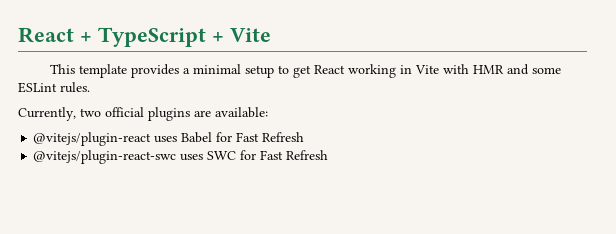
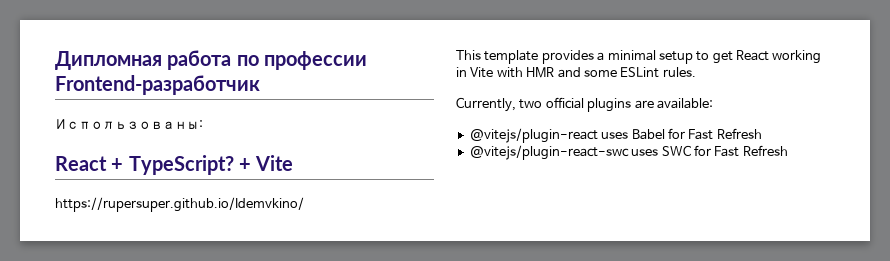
+ Дипломная работа по профессии Frontend-разработчик
+ Использованы:
- React + TypeScript + Vite
+ React + TypeScript? + Vite
+ https://rupersuper.github.io/Idemvkino/

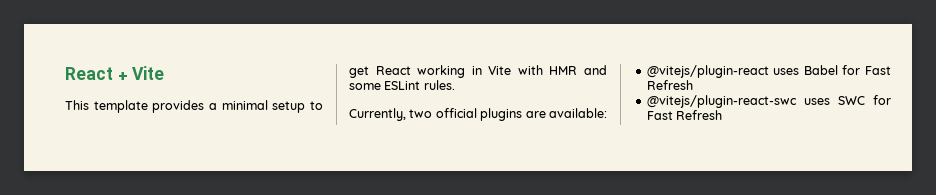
- Дипломная работа по профессии Frontend-разработчик
- Использованы:
- React + TypeScript? + Vite
+ React + Vite
- https://rupersuper.github.io/Idemvkino/

